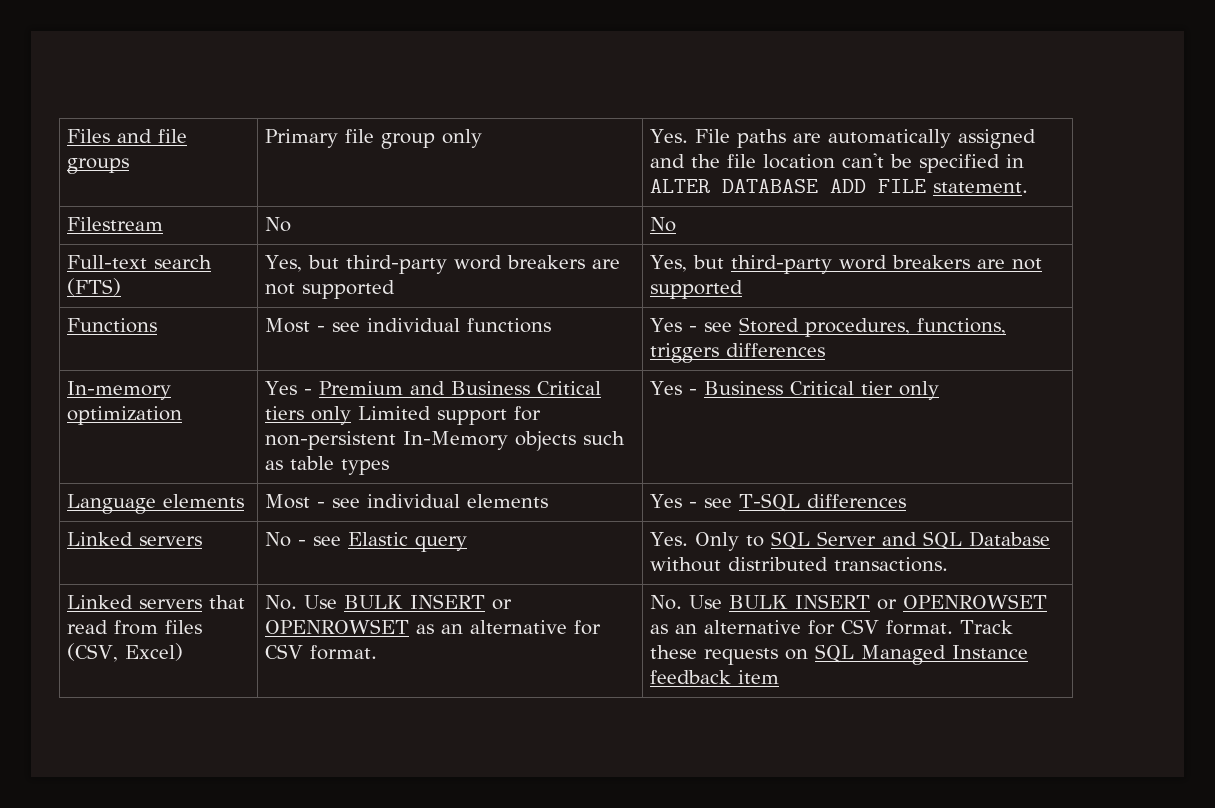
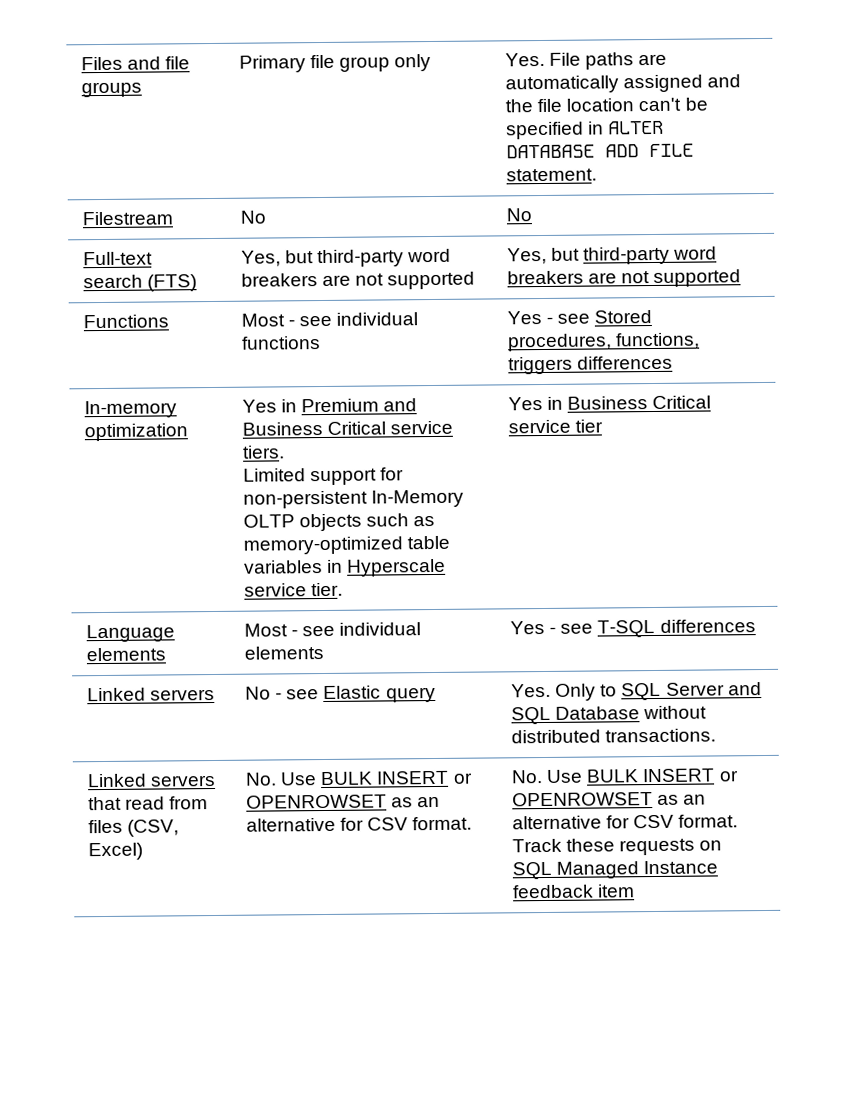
- In-memory optimization | Yes - Premium and Business Critical tiers only Limited support for non-persistent In-Memory objects such as table types | Yes - Business Critical tier only
+ In-memory optimization | Yes in Premium and Business Critical service tiers.
+ Limited support for non-persistent In-Memory OLTP objects such as memory-optimized table variables in Hyperscale service tier. | Yes in Business Critical service tier

